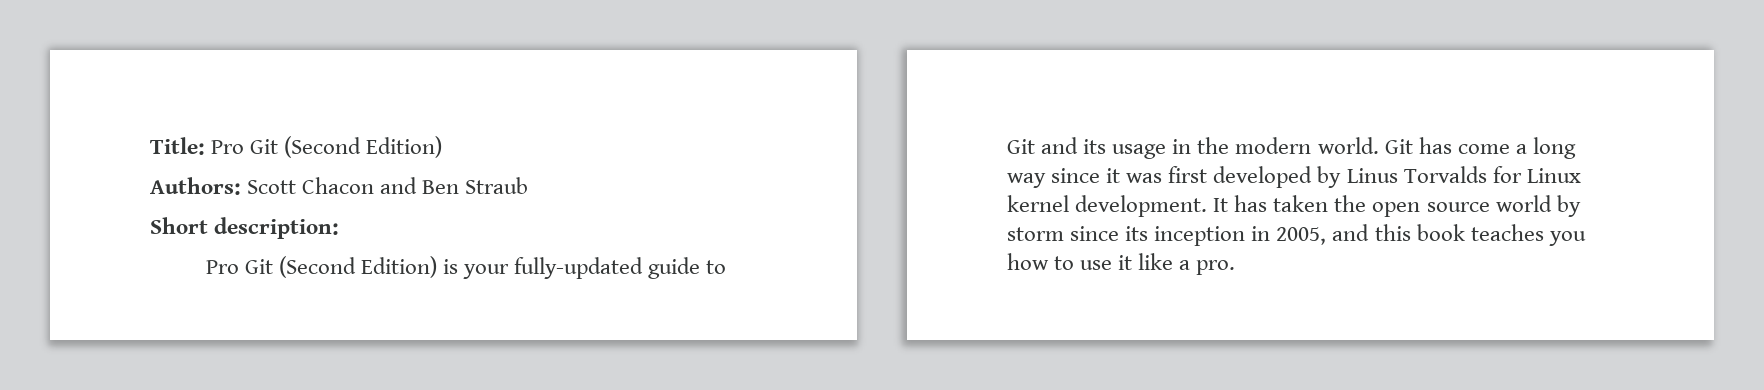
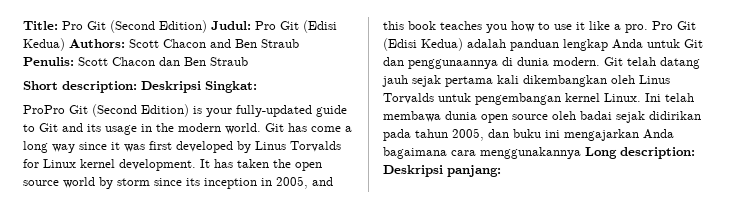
- Title: Pro Git (Second Edition)
- Authors: Scott Chacon and Ben Straub
+ Title: Pro Git (Second Edition) Judul: Pro Git (Edisi Kedua) Authors: Scott Chacon and Ben Straub Penulis: Scott Chacon dan Ben Straub
- Short description:
- Pro Git (Second Edition) is your fully-updated guide to Git and its usage in the modern world.
+ Short description: Deskripsi Singkat:
+ ProPro Git (Second Edition) is your fully-updated guide to Git and its usage in the modern world.
+ Pro Git (Edisi Kedua) adalah panduan lengkap Anda untuk Git dan penggunaannya di dunia modern. Git telah datang jauh sejak pertama kali dikembangkan oleh Linus Torvalds untuk pengembangan kernel Linux. Ini telah membawa dunia open source oleh badai sejak didirikan pada tahun 2005, dan buku ini mengajarkan Anda bagaimana cara menggunakannya Long description: Deskripsi panjang:

